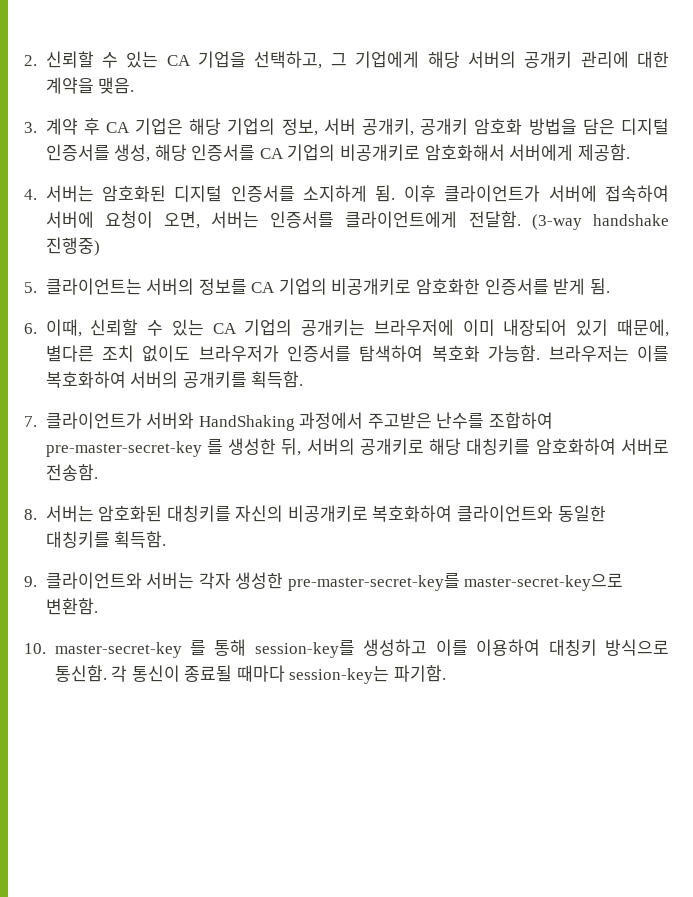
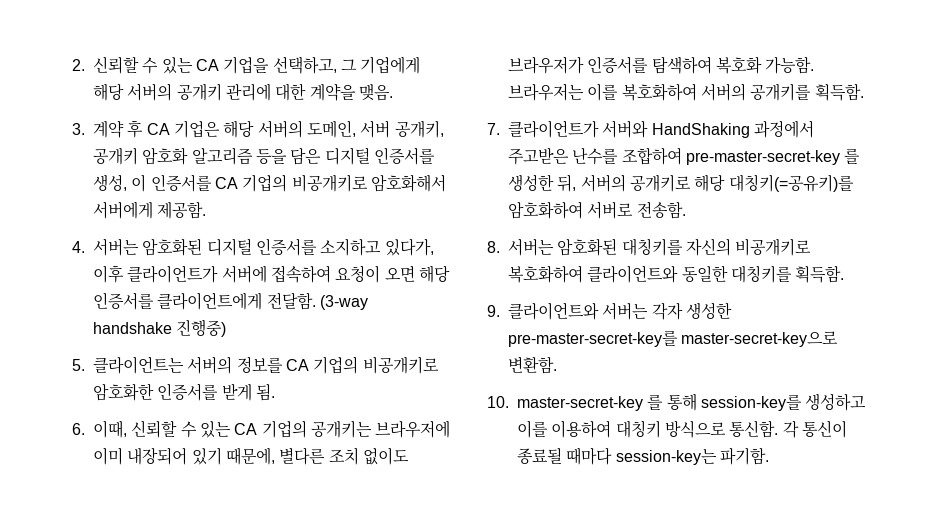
- 3. 계약 후 CA 기업은 해당 기업의 정보, 서버 공개키, 공개키 암호화 방법을 담은 디지털 인증서를 생성, 해당 인증서를 CA 기업의 비공개키로 암호화해서 서버에게 제공함.
+ 3. 계약 후 CA 기업은 해당 서버의 도메인, 서버 공개키, 공개키 암호화 알고리즘 등을 담은 디지털 인증서를 생성, 이 인증서를 CA 기업의 비공개키로 암호화해서 서버에게 제공함.
- 4. 서버는 암호화된 디지털 인증서를 소지하게 됨. 이후 클라이언트가 서버에 접속하여 서버에 요청이 오면, 서버는 인증서를 클라이언트에게 전달함.
+ 4. 서버는 암호화된 디지털 인증서를 소지하고 있다가, 이후 클라이언트가 서버에 접속하여 요청이 오면 해당 인증서를 클라이언트에게 전달함.
- 7. 클라이언트가 서버와 HandShaking 과정에서 주고받은 난수를 조합하여 pre-master-secret-key 를 생성한 뒤, 서버의 공개키로 해당 대칭키를 암호화하여 서버로 전송함.
+ 7. 클라이언트가 서버와 HandShaking 과정에서 주고받은 난수를 조합하여 pre-master-secret-key 를 생성한 뒤, 서버의 공개키로 해당 대칭키(=공유키)를 암호화하여 서버로 전송함.

